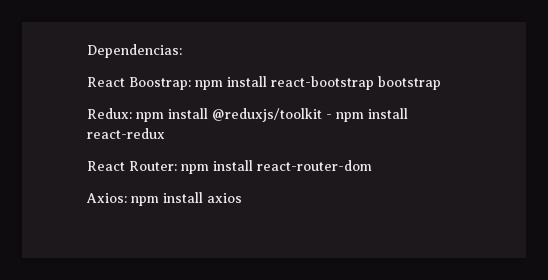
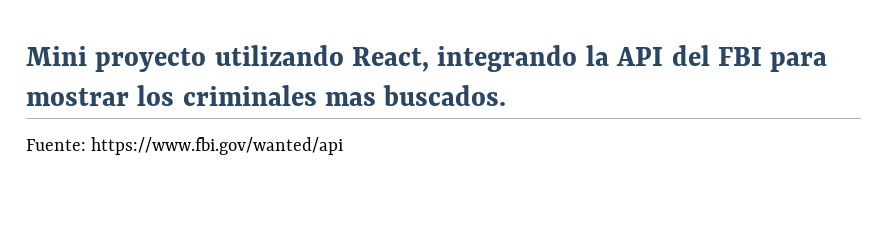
- Dependencias:
- React Boostrap: npm install react-bootstrap bootstrap
- Redux: npm install @reduxjs/toolkit - npm install react-redux
- React Router: npm install react-router-dom
- Axios: npm install axios
+ Mini proyecto utilizando React, integrando la API del FBI para mostrar los criminales mas buscados.
+ Fuente: https://www.fbi.gov/wanted/api

